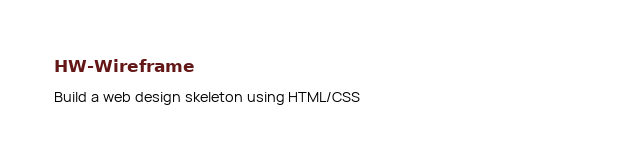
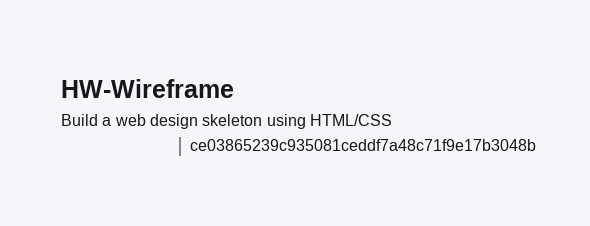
+ ce03865239c935081ceddf7a48c71f9e17b3048b

